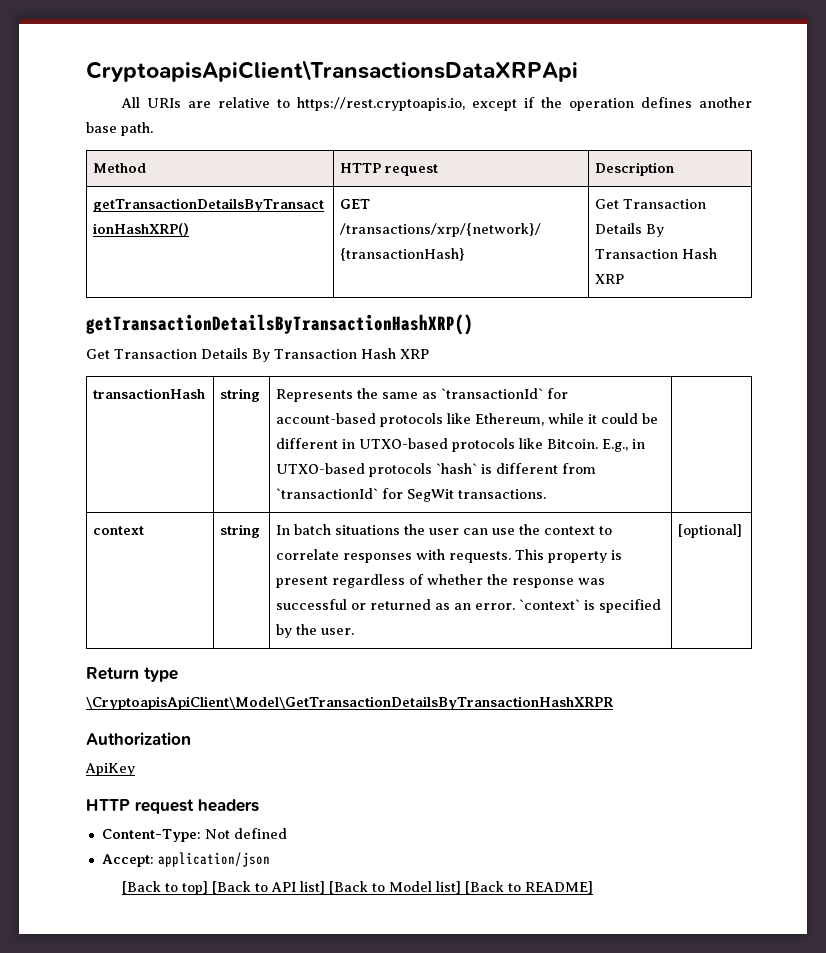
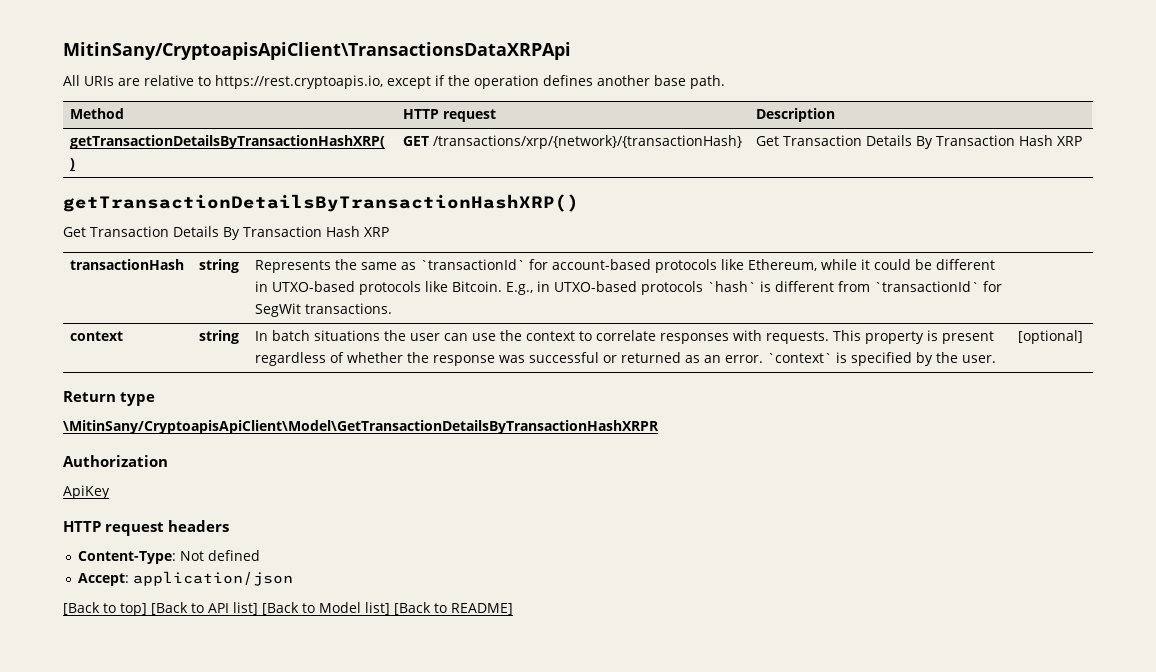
- CryptoapisApiClient\TransactionsDataXRPApi
+ MitinSany/CryptoapisApiClient\TransactionsDataXRPApi
- \CryptoapisApiClient\Model\GetTransactionDetailsByTransactionHashXRPR
+ \MitinSany/CryptoapisApiClient\Model\GetTransactionDetailsByTransactionHashXRPR

